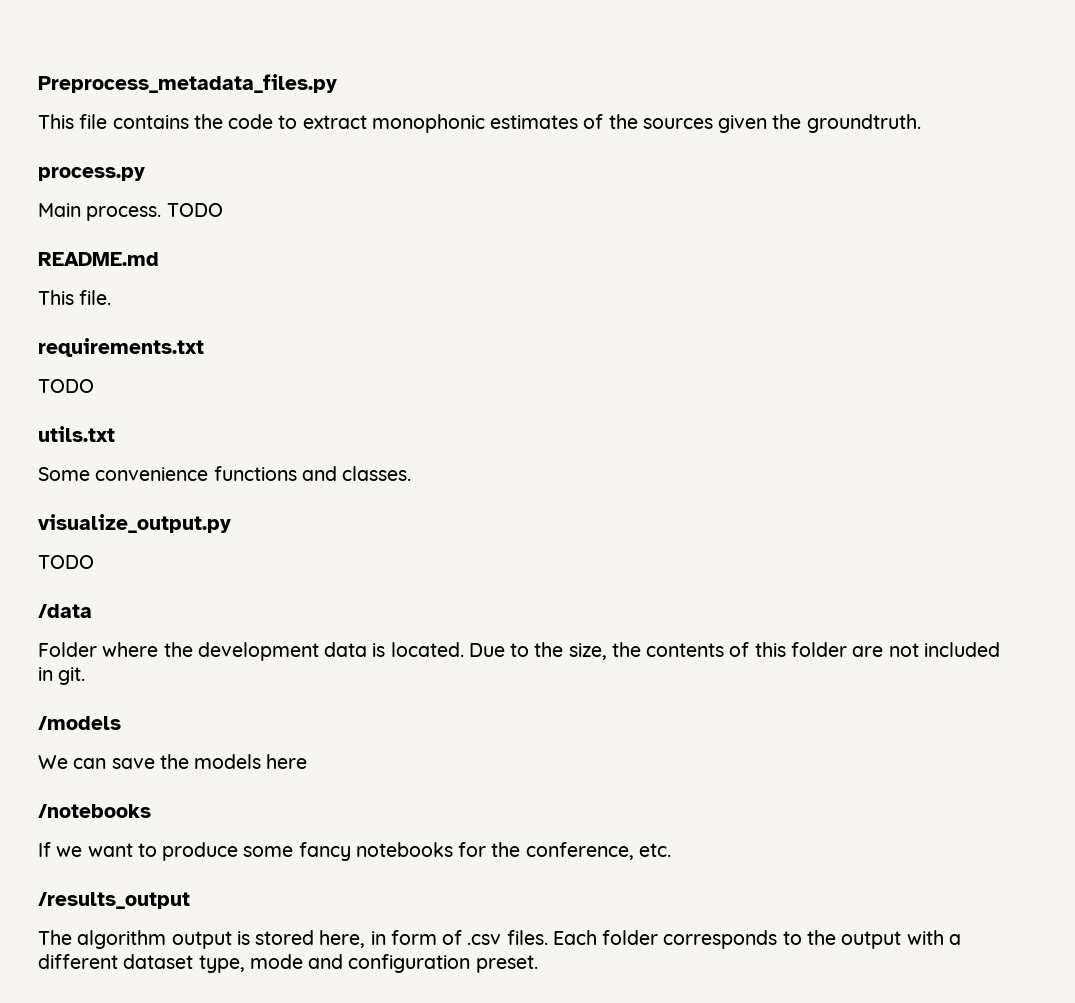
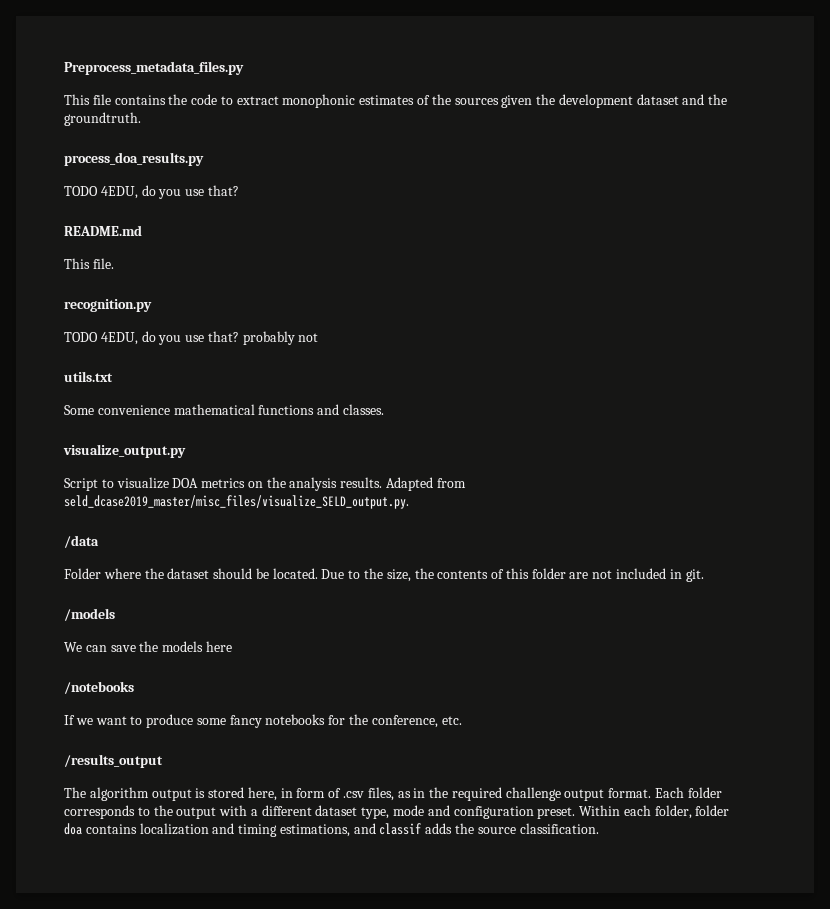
- This file contains the code to extract monophonic estimates of the sources given the groundtruth.
- process.py
- Main process. TODO
+ This file contains the code to extract monophonic estimates of the sources given the development dataset and the groundtruth.
+ process_doa_results.py
+ TODO 4EDU, do you use that?
- requirements.txt
- TODO
+ recognition.py
+ TODO 4EDU, do you use that? probably not
- Some convenience functions and classes.
+ Some convenience mathematical functions and classes.
  visualize_output.py
- TODO
+ Script to visualize DOA metrics on the analysis results. Adapted from seld_dcase2019_master/misc_files/visualize_SELD_output.py.
- Folder where the development data is located.
+ Folder where the dataset should be located.
- The algorithm output is stored here, in form of .csv files.
+ The algorithm output is stored here, in form of .csv files, as in the required challenge output format.
+ Within each folder, folder doa contains localization and timing estimations, and classif adds the source classification.

